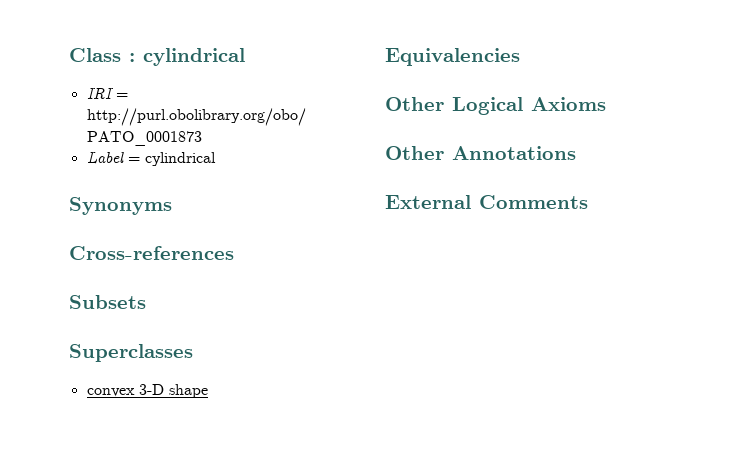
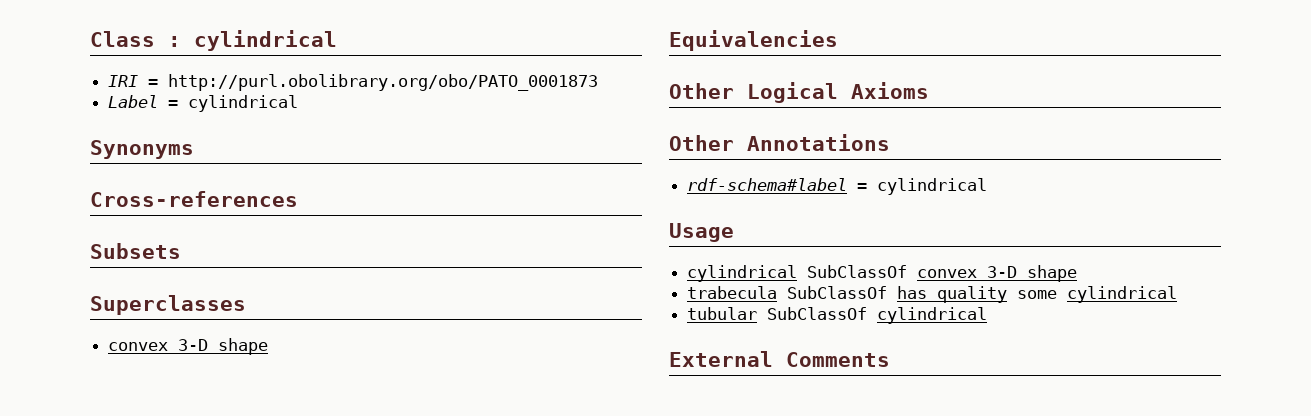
+ rdf-schema#label = cylindrical
+ Usage
+ cylindrical SubClassOf convex 3-D shape
+ trabecula SubClassOf has quality some cylindrical
+ tubular SubClassOf cylindrical

